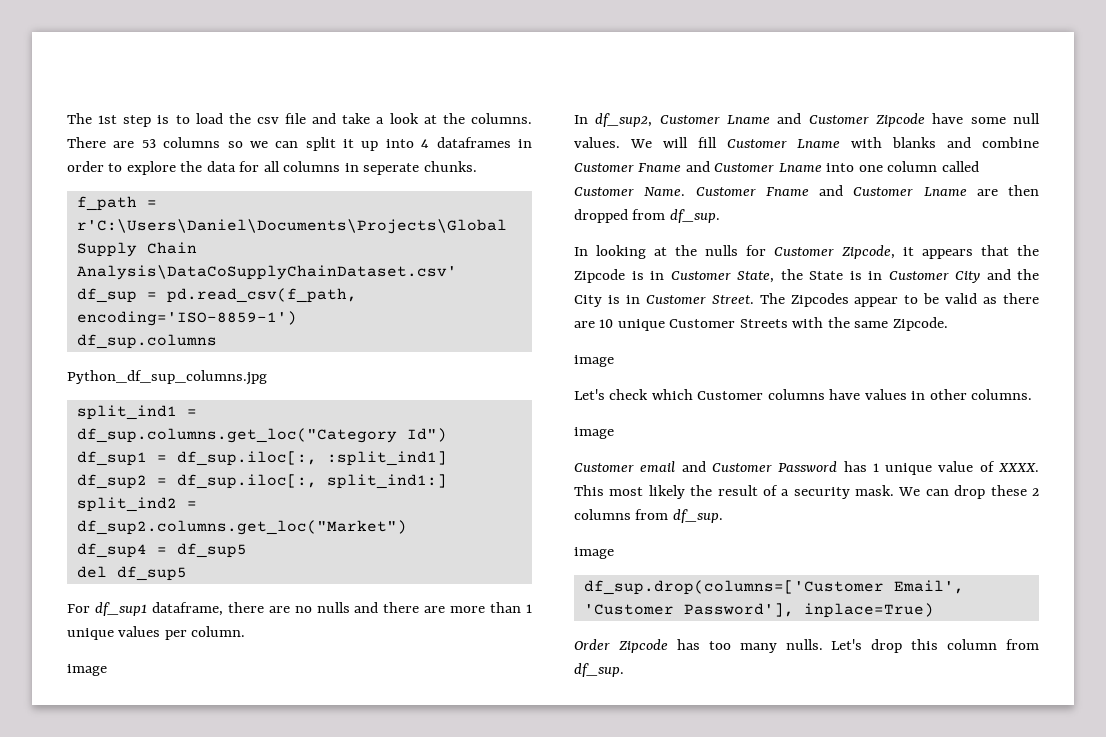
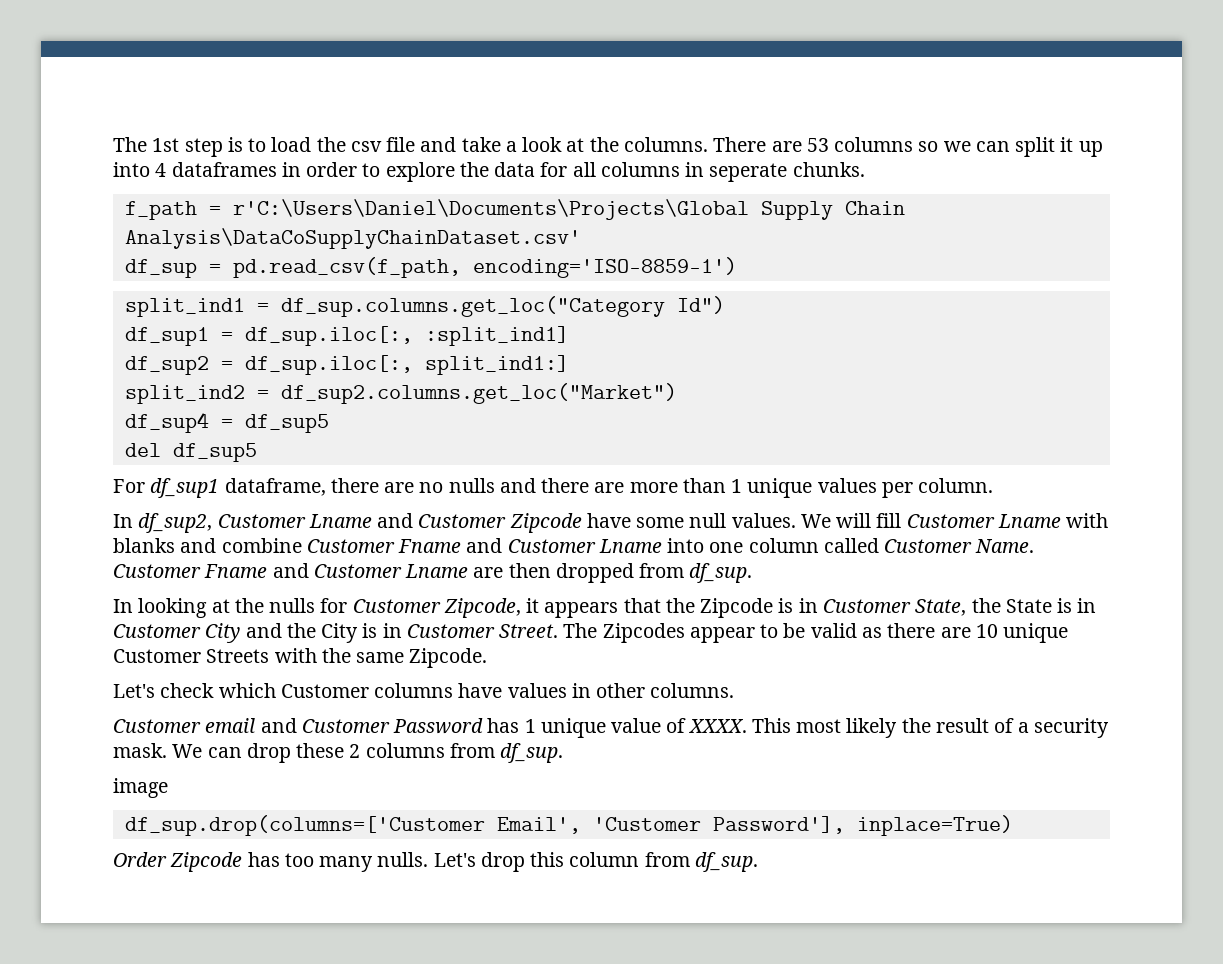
- df_sup.columns
- Python_df_sup_columns.jpg
  For df_sup1 dataframe, there are no nulls and there are more than 1 unique values per column.
- image
  The Zipcodes appear to be valid as there are 10 unique Customer Streets with the same Zipcode.
- image
  Let's check which Customer columns have values in other columns.
- image

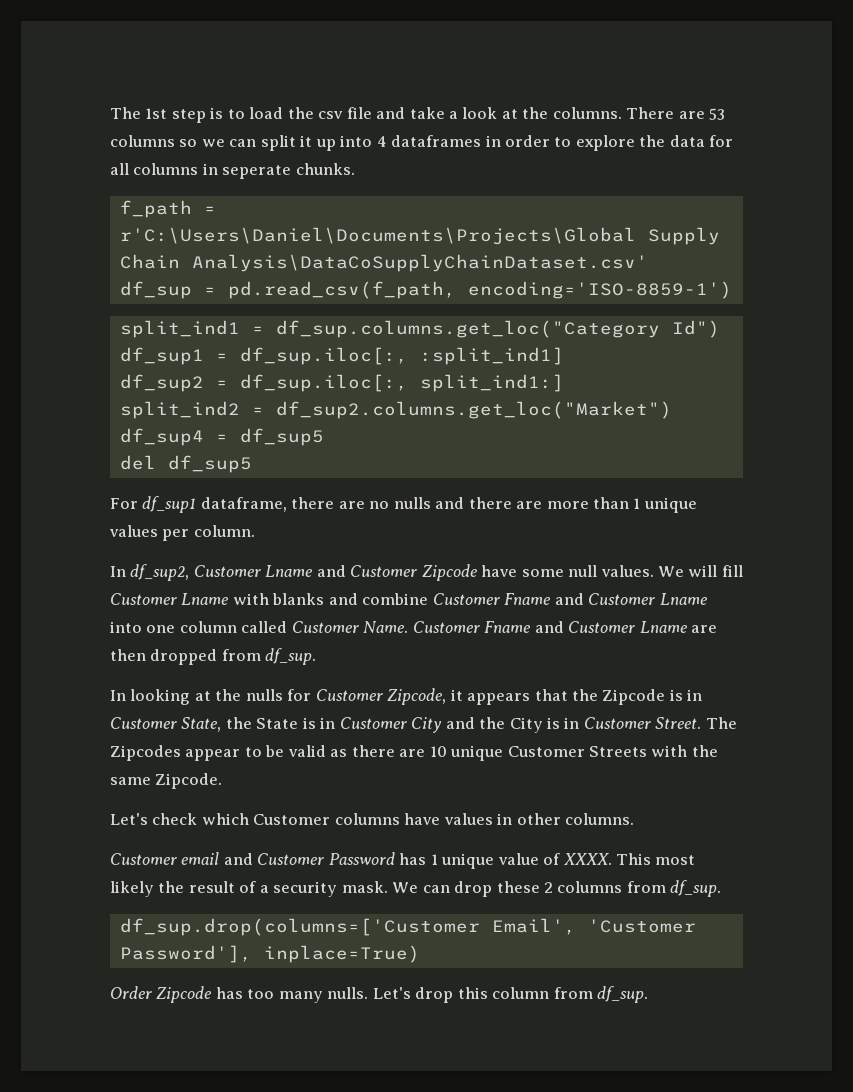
- image

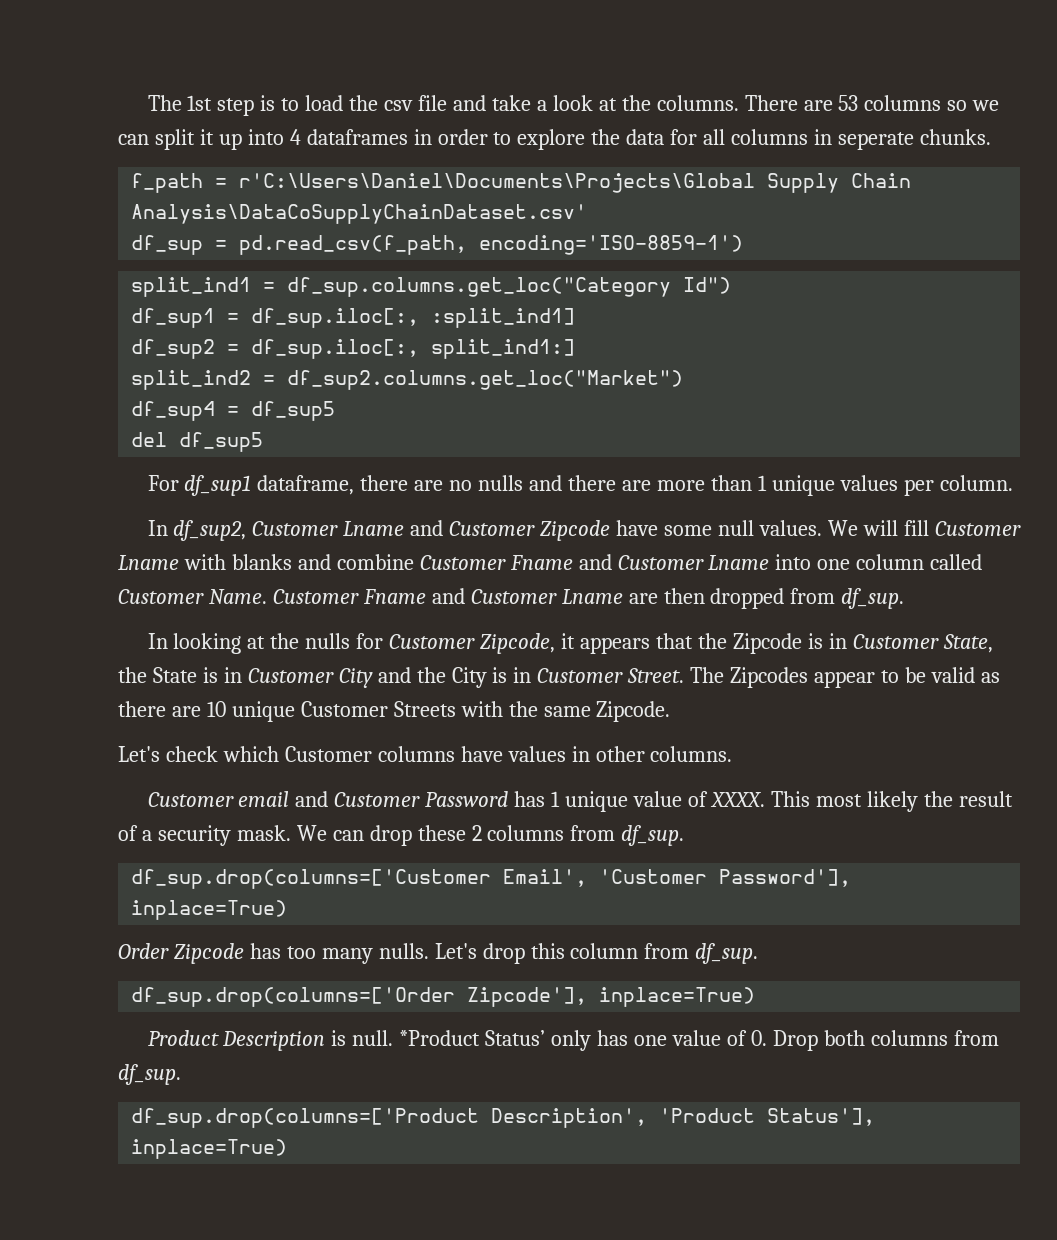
+ df_sup.drop(columns=['Order Zipcode'], inplace=True)
+ Product Description is null. *Product Status’ only has one value of 0. Drop both columns from df_sup.
+ df_sup.drop(columns=['Product Description', 'Product Status'], inplace=True)

